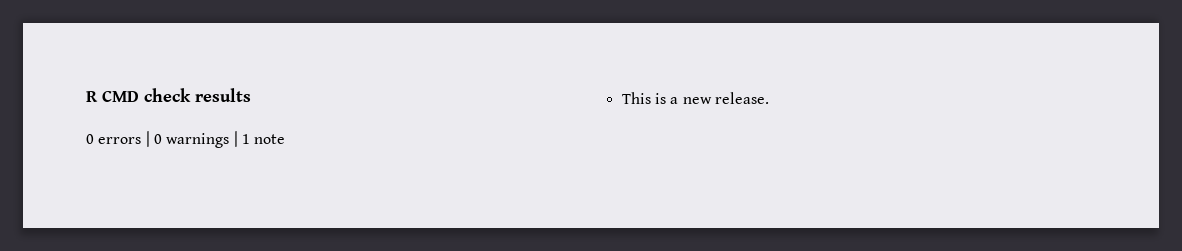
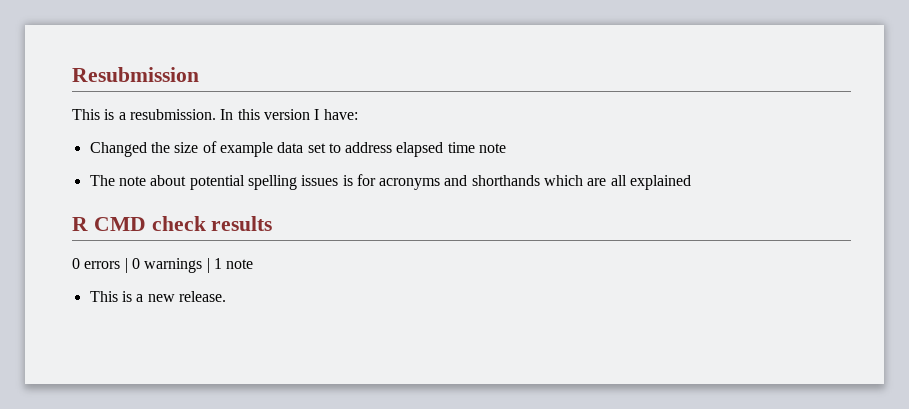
+ Resubmission
+ This is a resubmission. In this version I have:
+ Changed the size of example data set to address elapsed time note
+ The note about potential spelling issues is for acronyms and shorthands which are all explained

